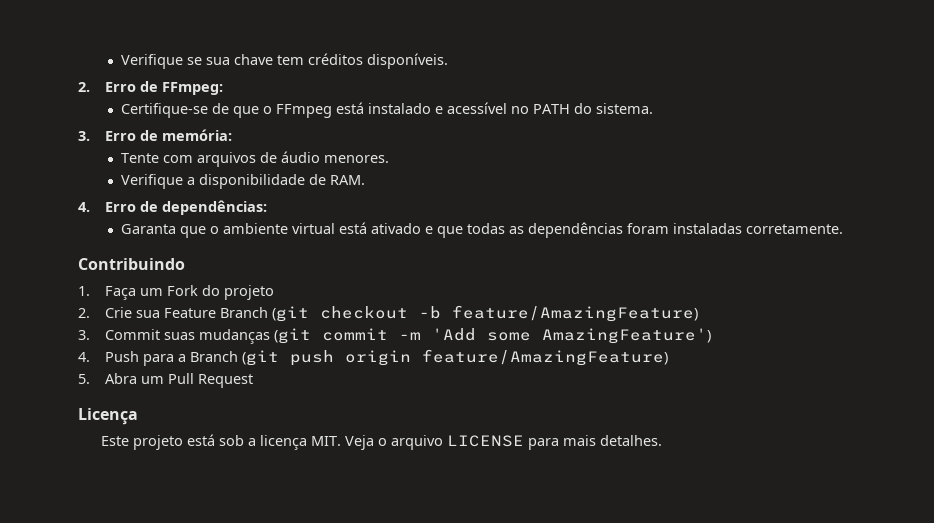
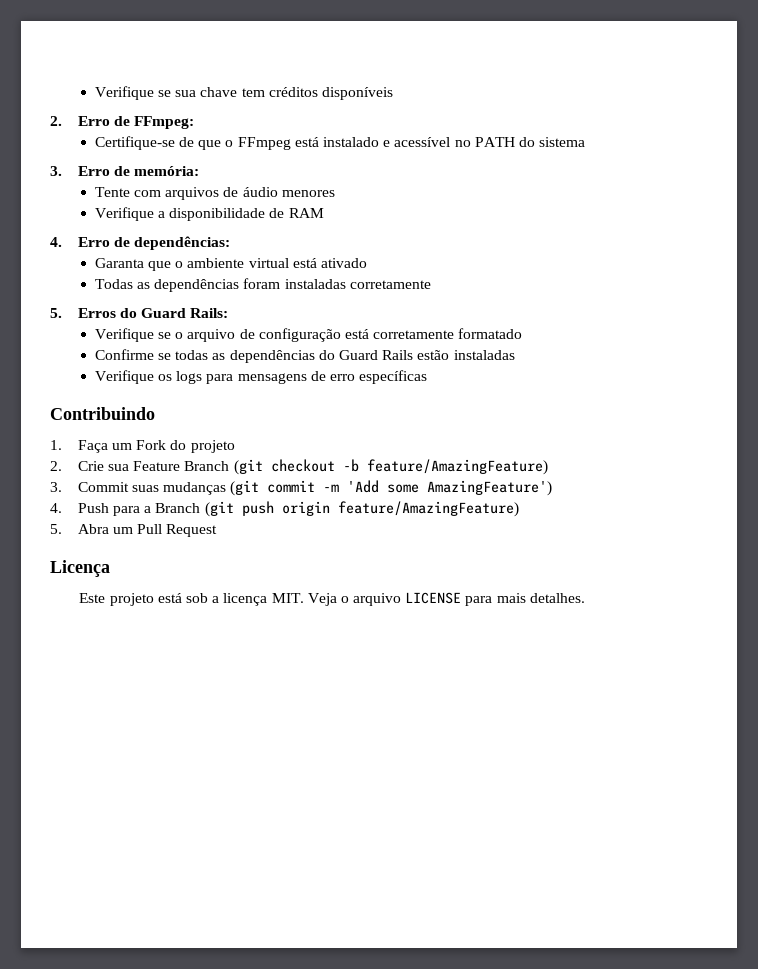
- Verifique se sua chave tem créditos disponíveis.
+ Verifique se sua chave tem créditos disponíveis
- Certifique-se de que o FFmpeg está instalado e acessível no PATH do sistema.
+ Certifique-se de que o FFmpeg está instalado e acessível no PATH do sistema
- Tente com arquivos de áudio menores.
+ Tente com arquivos de áudio menores
- Verifique a disponibilidade de RAM.
+ Verifique a disponibilidade de RAM
- Garanta que o ambiente virtual está ativado e que todas as dependências foram instaladas corretamente.
+ Garanta que o ambiente virtual está ativado
+ Todas as dependências foram instaladas corretamente
+ 5. Erros do Guard Rails:
+ Verifique se o arquivo de configuração está corretamente formatado
+ Confirme se todas as dependências do Guard Rails estão instaladas
+ Verifique os logs para mensagens de erro específicas

